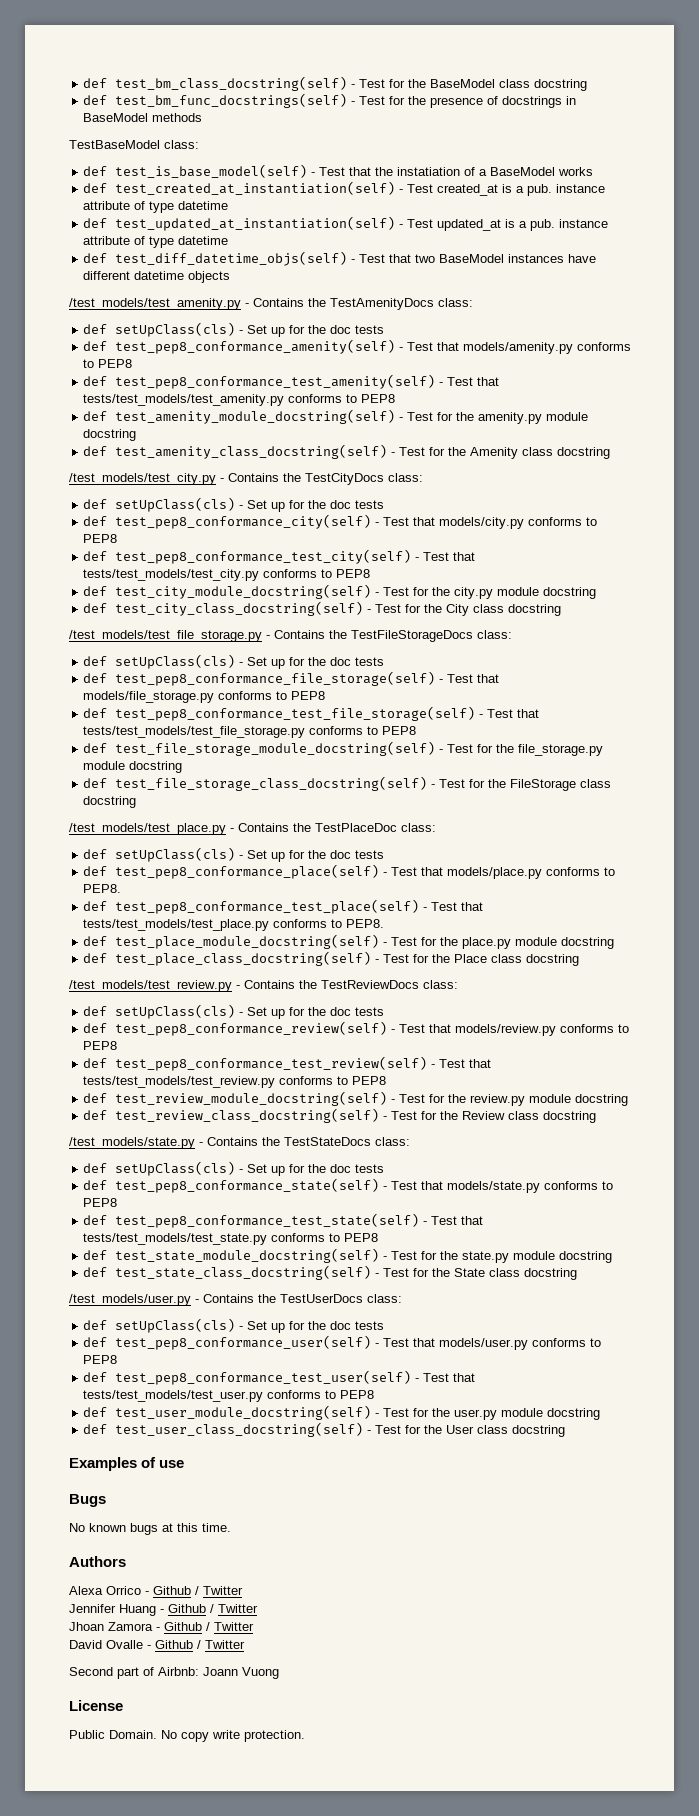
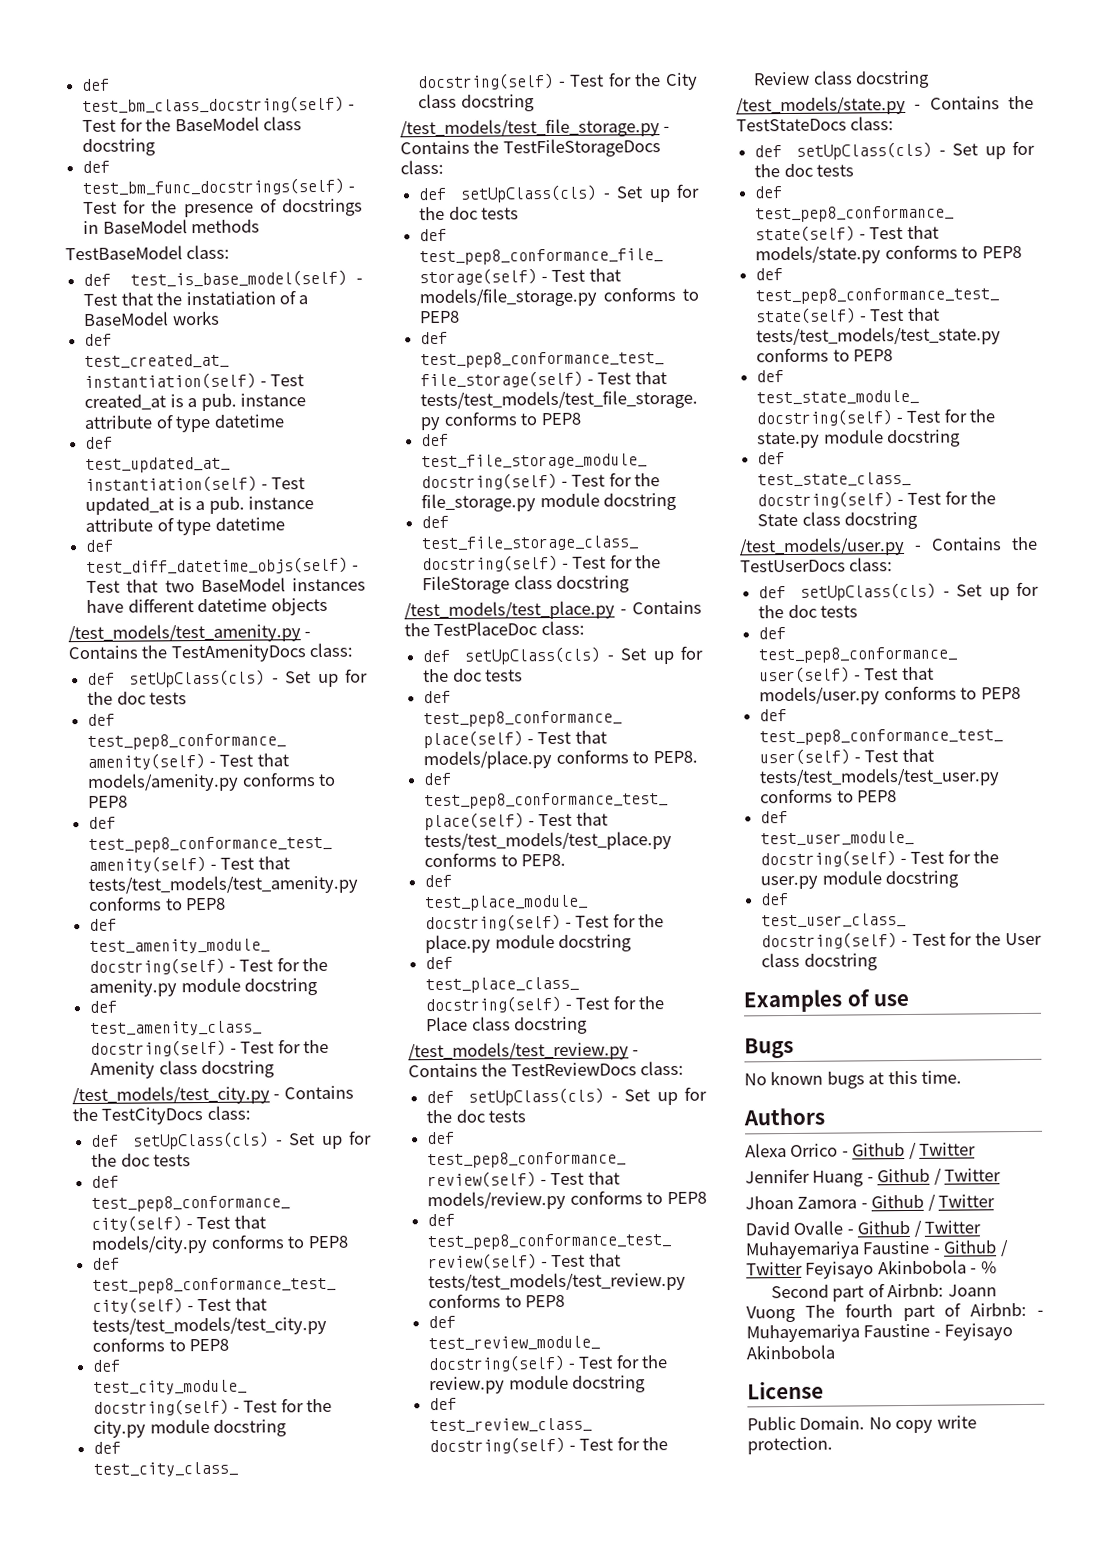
- David Ovalle - Github / Twitter
+ David Ovalle - Github / Twitter Muhayemariya Faustine - Github / Twitter Feyisayo Akinbobola - %
- Second part of Airbnb: Joann Vuong
+ Second part of Airbnb: Joann Vuong The fourth part of Airbnb: - Muhayemariya Faustine - Feyisayo Akinbobola

